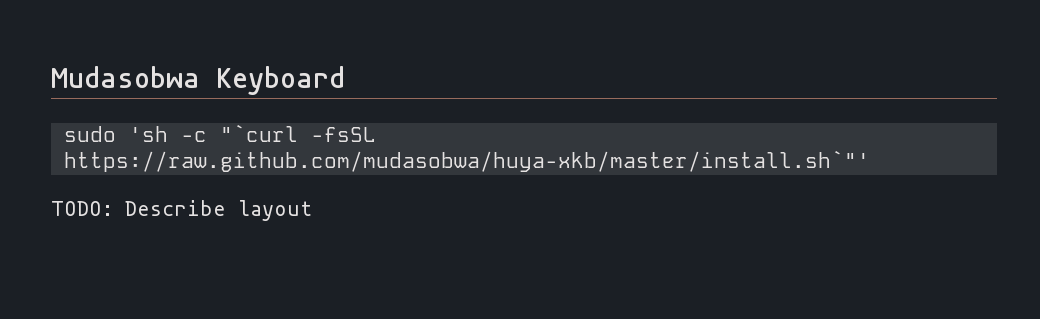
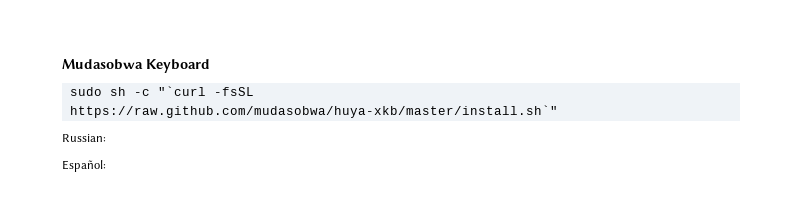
- sudo 'sh -c "`curl -fsSL https://raw.github.com/mudasobwa/huya-xkb/master/install.sh`"'
- TODO: Describe layout
+ sudo sh -c "`curl -fsSL https://raw.github.com/mudasobwa/huya-xkb/master/install.sh`"
+ Russian:
+ Español:

